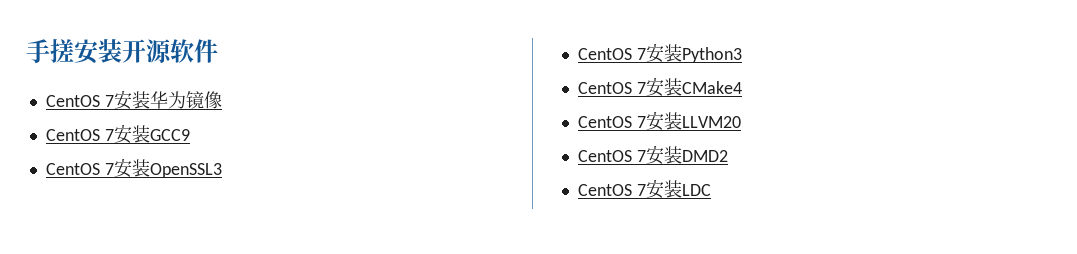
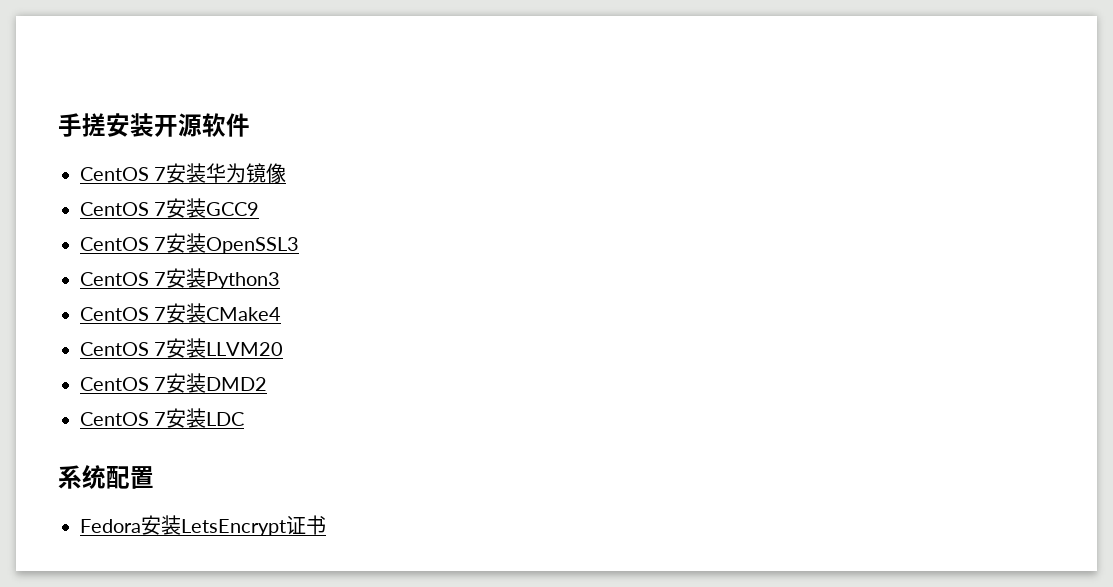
+ 系统配置
+ Fedora安装LetsEncrypt证书

